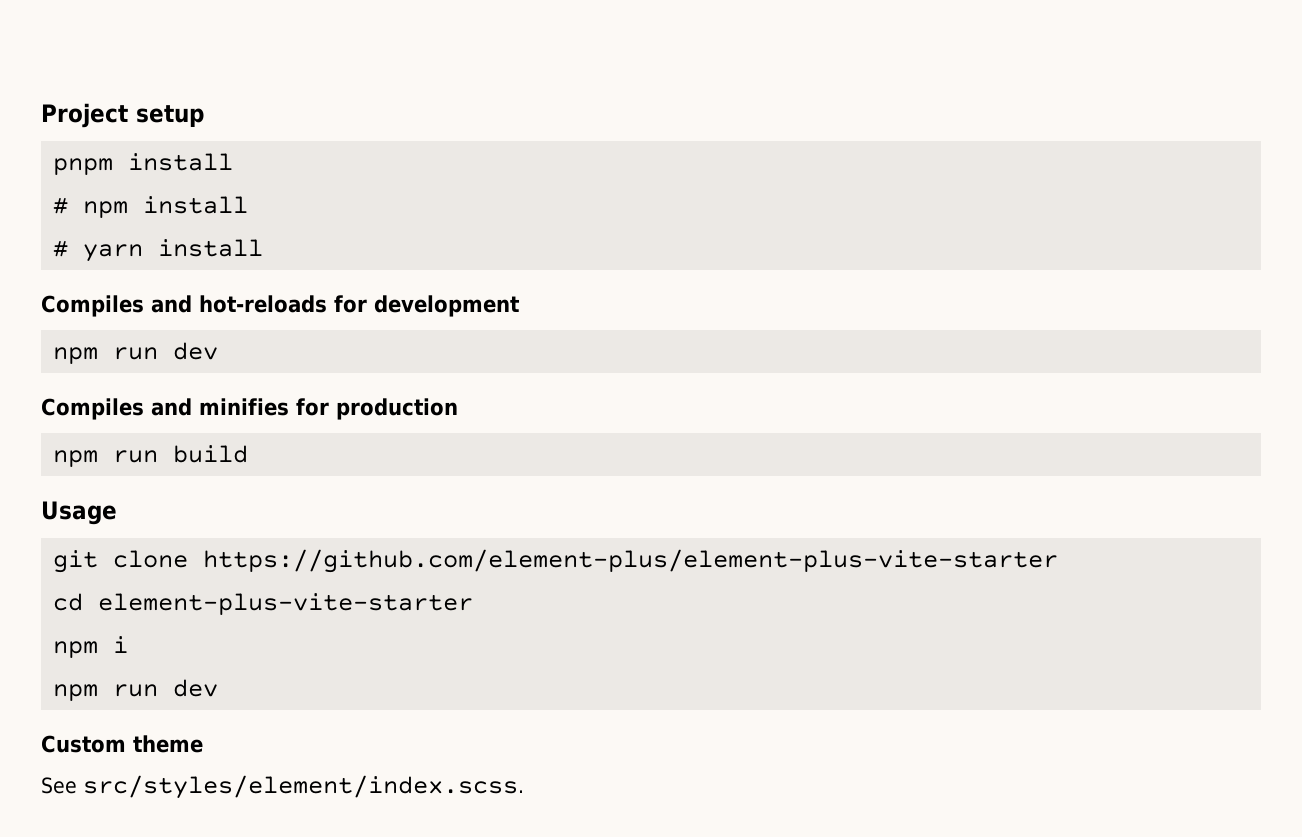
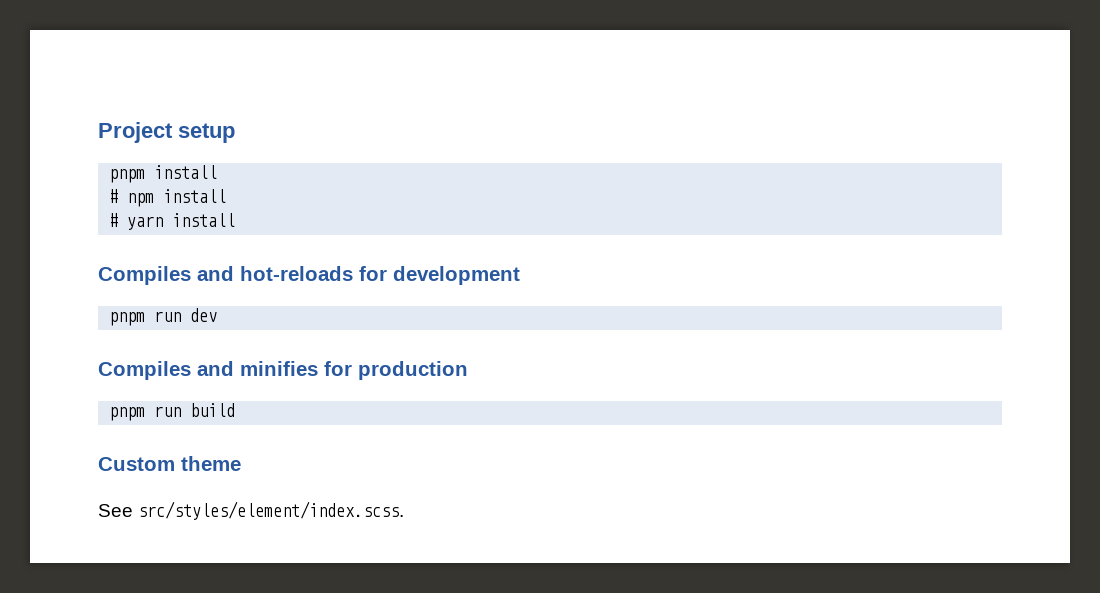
  Compiles and hot-reloads for development
- npm run dev
+ pnpm run dev
- npm run build
+ pnpm run build
- Usage
- git clone https://github.com/element-plus/element-plus-vite-starter
- cd element-plus-vite-starter
- npm i
- npm run dev

